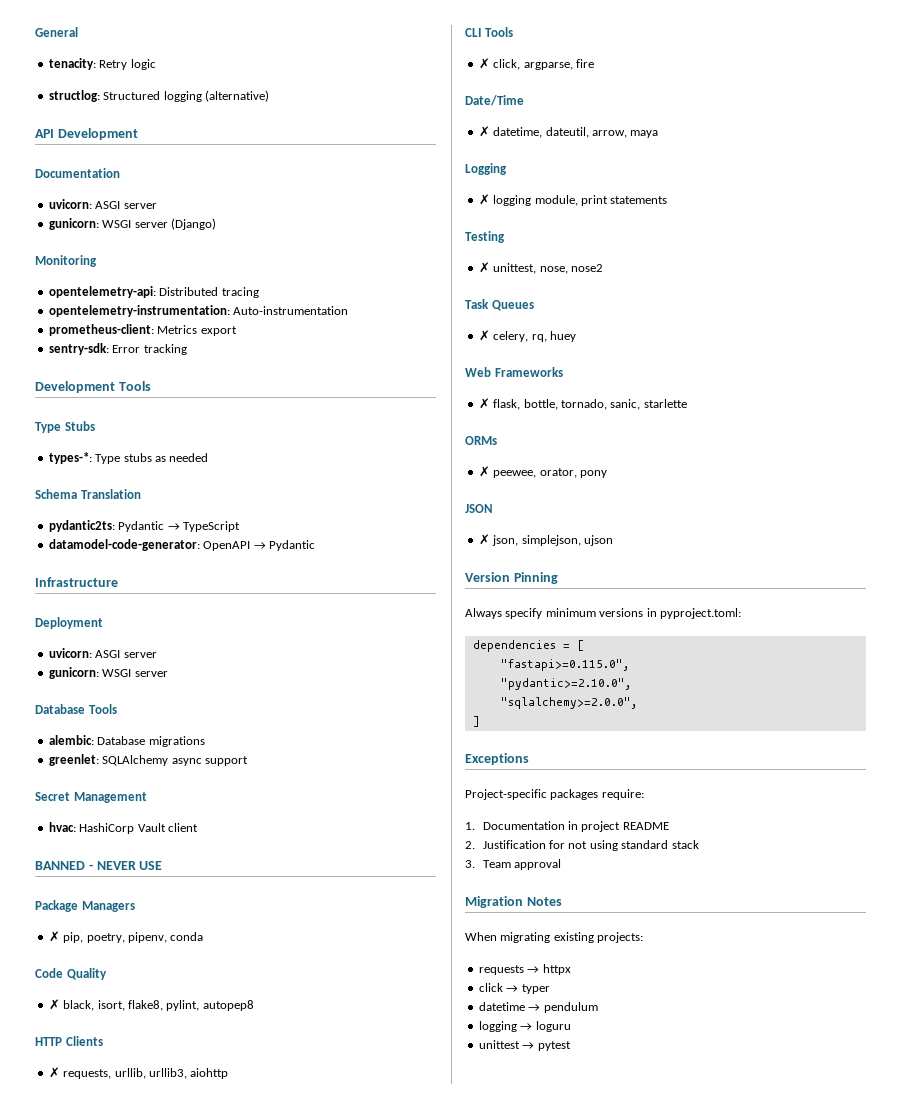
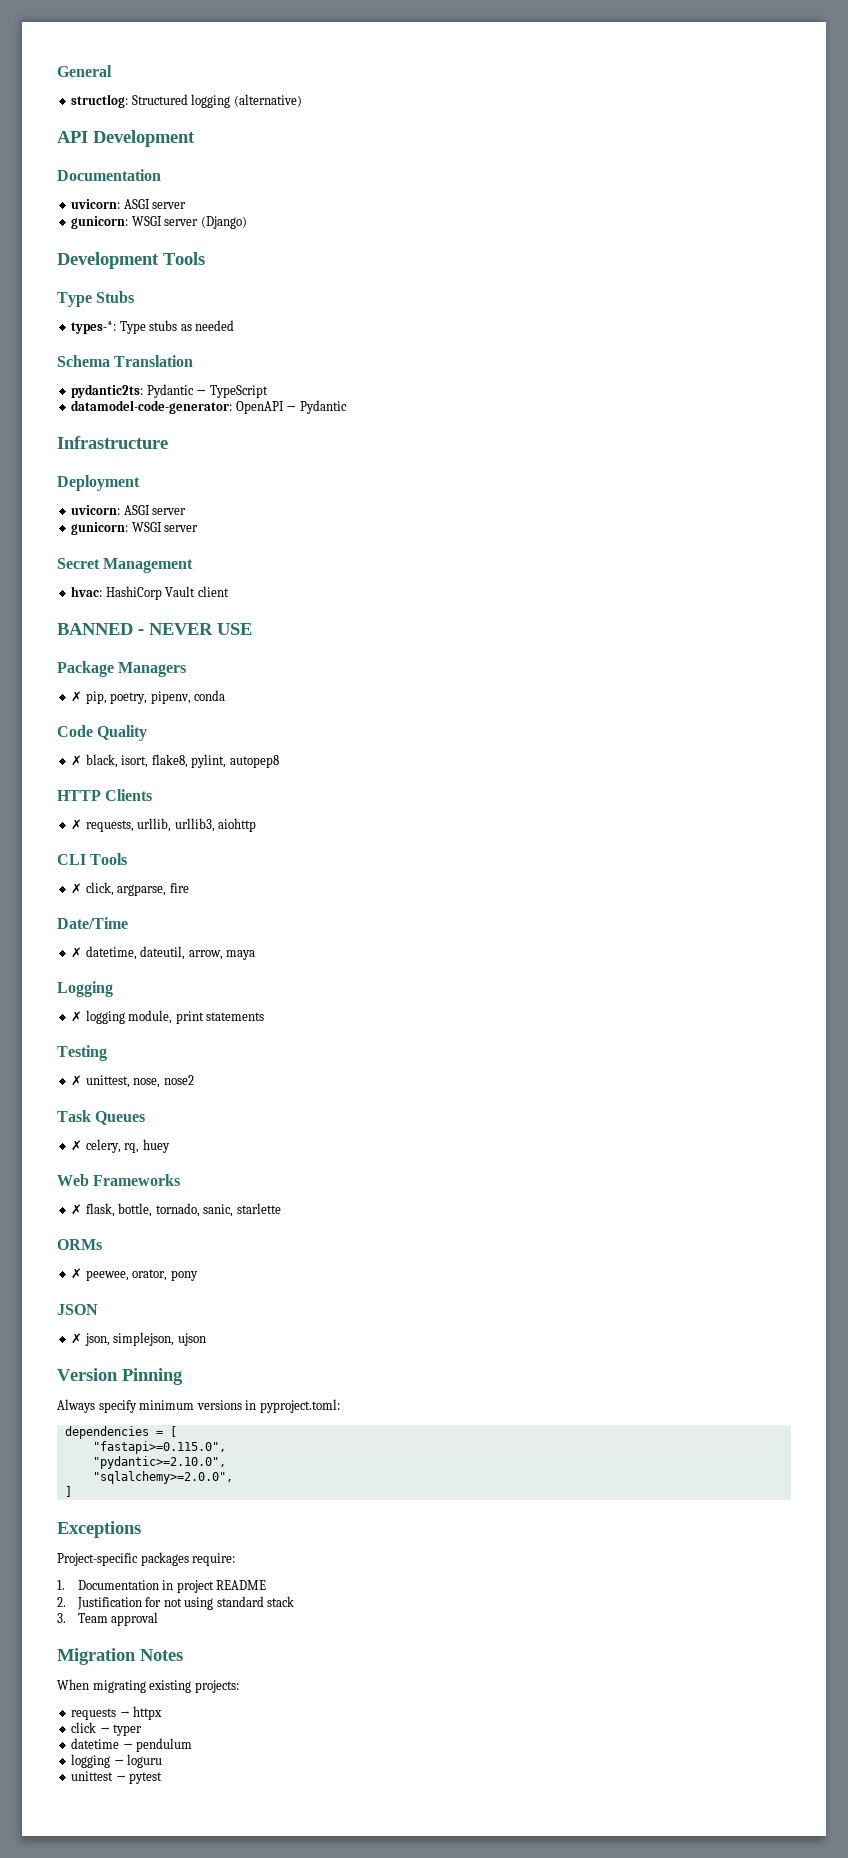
- tenacity: Retry logic
- Monitoring
- opentelemetry-api: Distributed tracing
- opentelemetry-instrumentation: Auto-instrumentation
- prometheus-client: Metrics export
- sentry-sdk: Error tracking
- Database Tools
- alembic: Database migrations
- greenlet: SQLAlchemy async support

